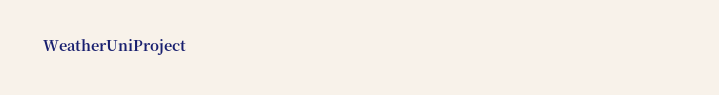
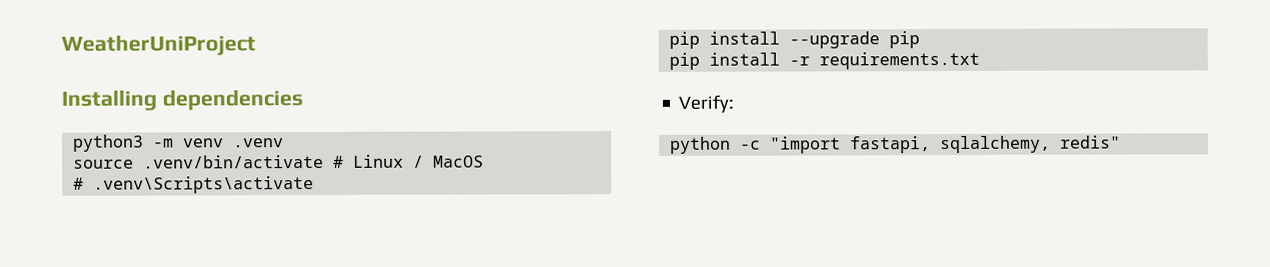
+ Installing dependencies
+ python3 -m venv .venv
+ source .venv/bin/activate # Linux / MacOS
+ # .venv\Scripts\activate
+ pip install --upgrade pip
+ pip install -r requirements.txt
+ Verify:
+ python -c "import fastapi, sqlalchemy, redis"

